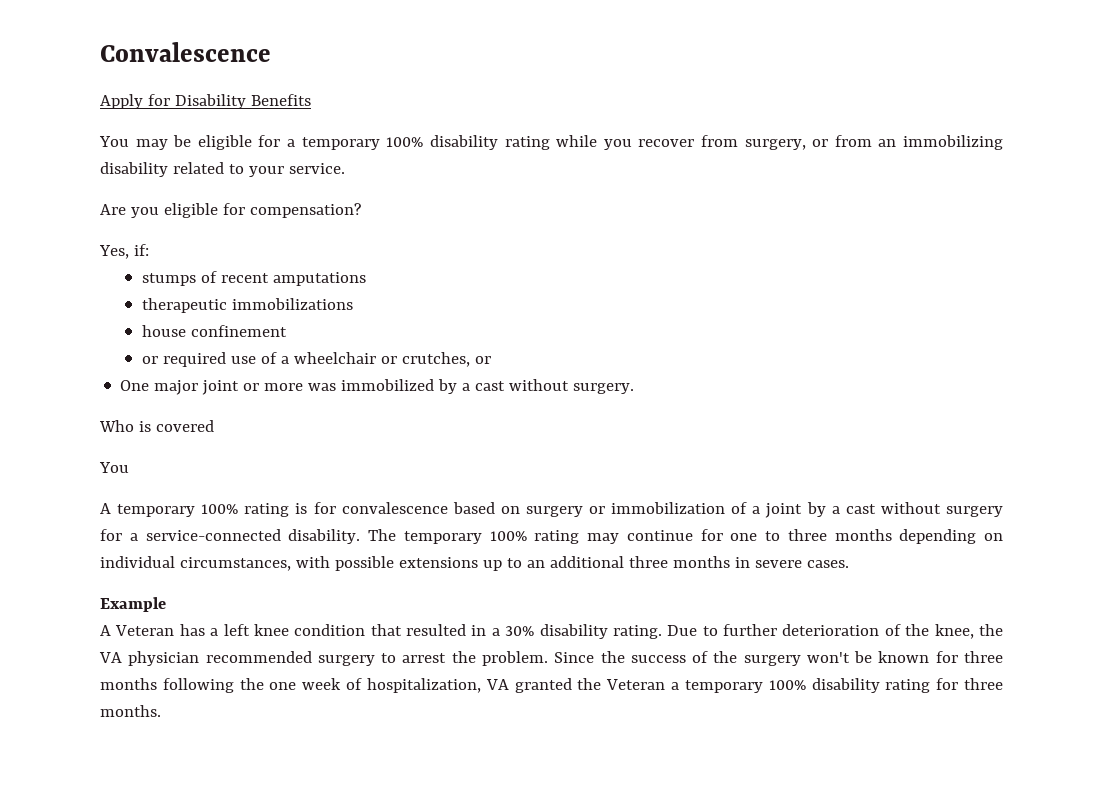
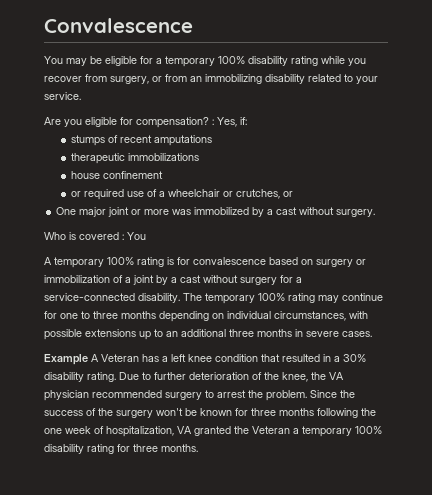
- Apply for Disability Benefits
- Are you eligible for compensation?
- Yes, if:
+ Are you eligible for compensation? : Yes, if:
- Who is covered
- You
+ Who is covered : You
- Example
- A Veteran has a left knee condition that resulted in a 30% disability rating.
+ Example A Veteran has a left knee condition that resulted in a 30% disability rating.

